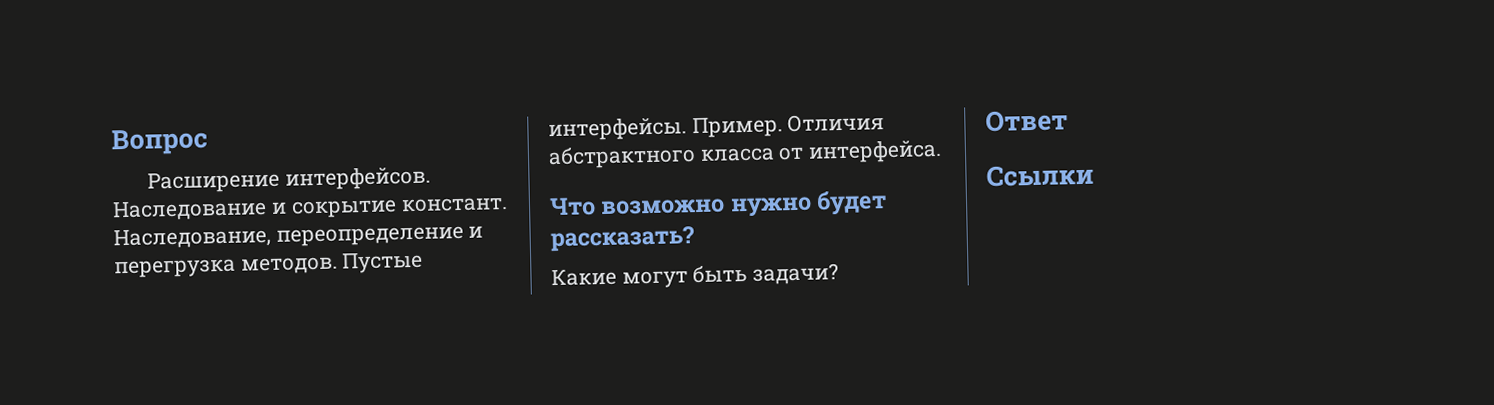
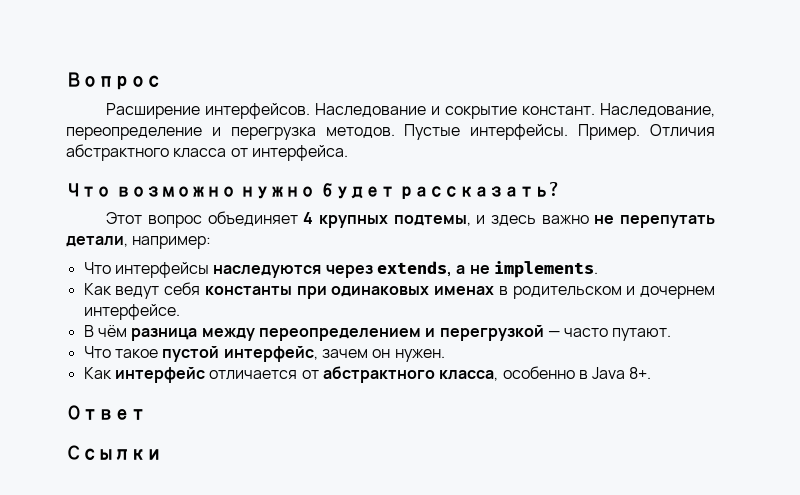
- Какие могут быть задачи?
+ Этот вопрос объединяет 4 крупных подтемы, и здесь важно не перепутать детали, например:
+ Что интерфейсы наследуются через extends, а не implements.
+ Как ведут себя константы при одинаковых именах в родительском и дочернем интерфейсе.
+ В чём разница между переопределением и перегрузкой — часто путают.
+ Что такое пустой интерфейс, зачем он нужен.
+ Как интерфейс отличается от абстрактного класса, особенно в Java 8+.

